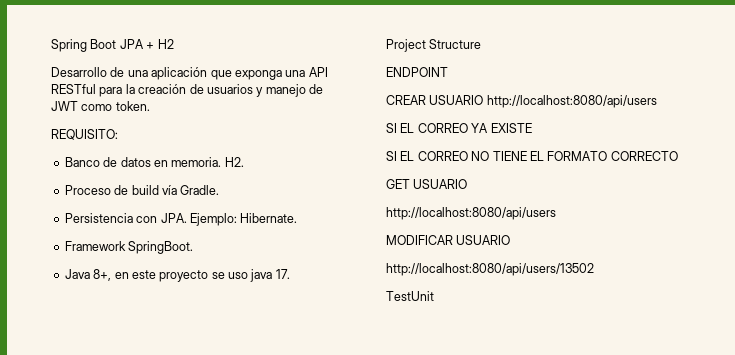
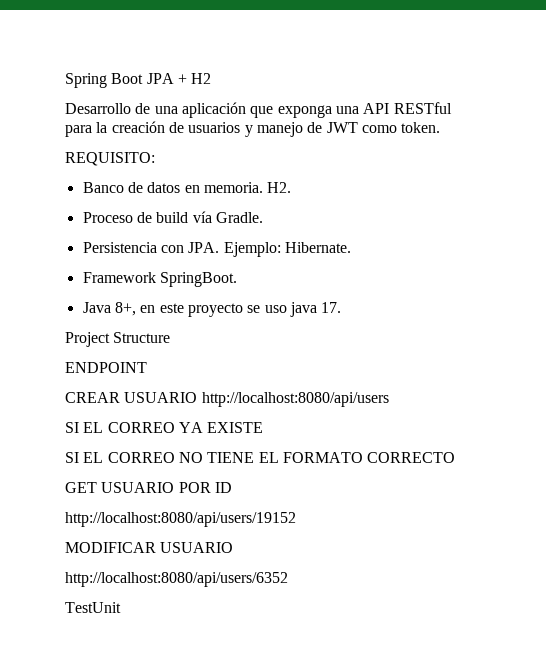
- GET USUARIO
- http://localhost:8080/api/users
+ GET USUARIO POR ID
+ http://localhost:8080/api/users/19152
- http://localhost:8080/api/users/13502
+ http://localhost:8080/api/users/6352

